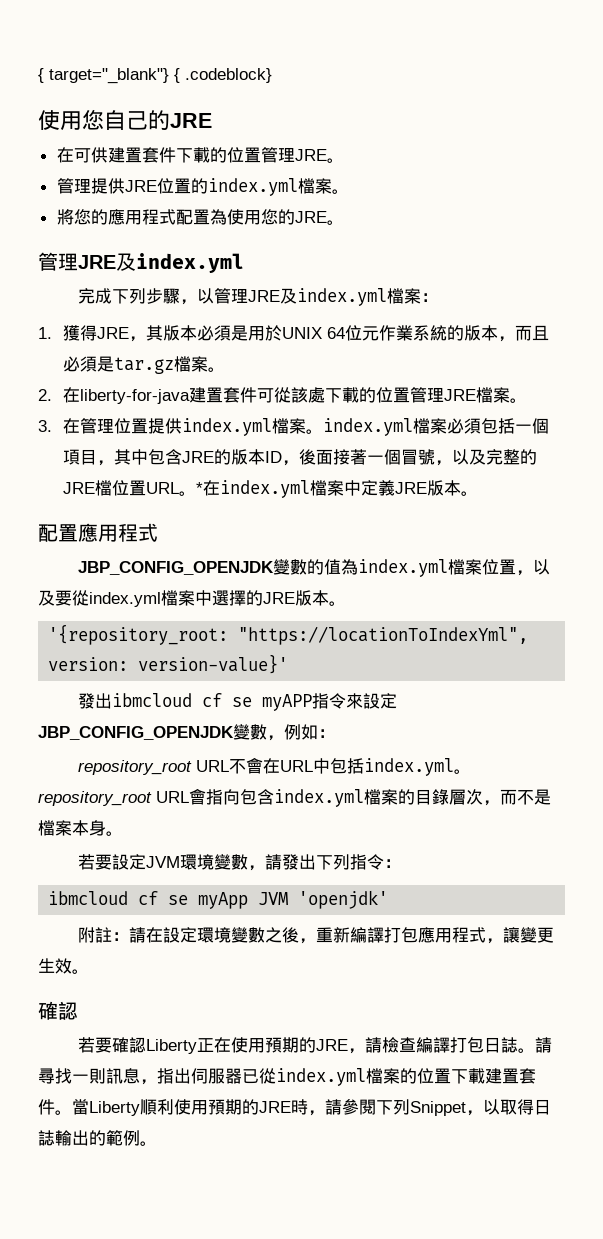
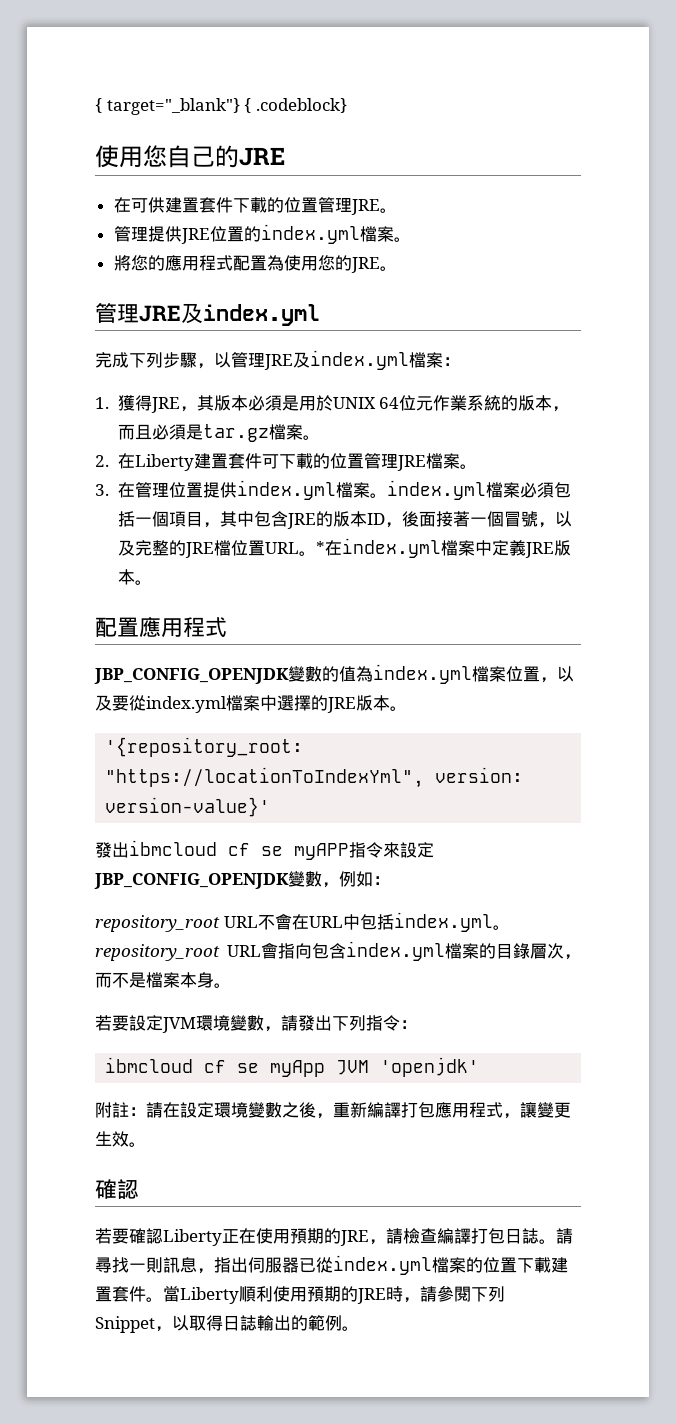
- 2.在liberty-for-java建置套件可從該處下載的位置管理JRE檔案。
+ 2.在Liberty建置套件可下載的位置管理JRE檔案。

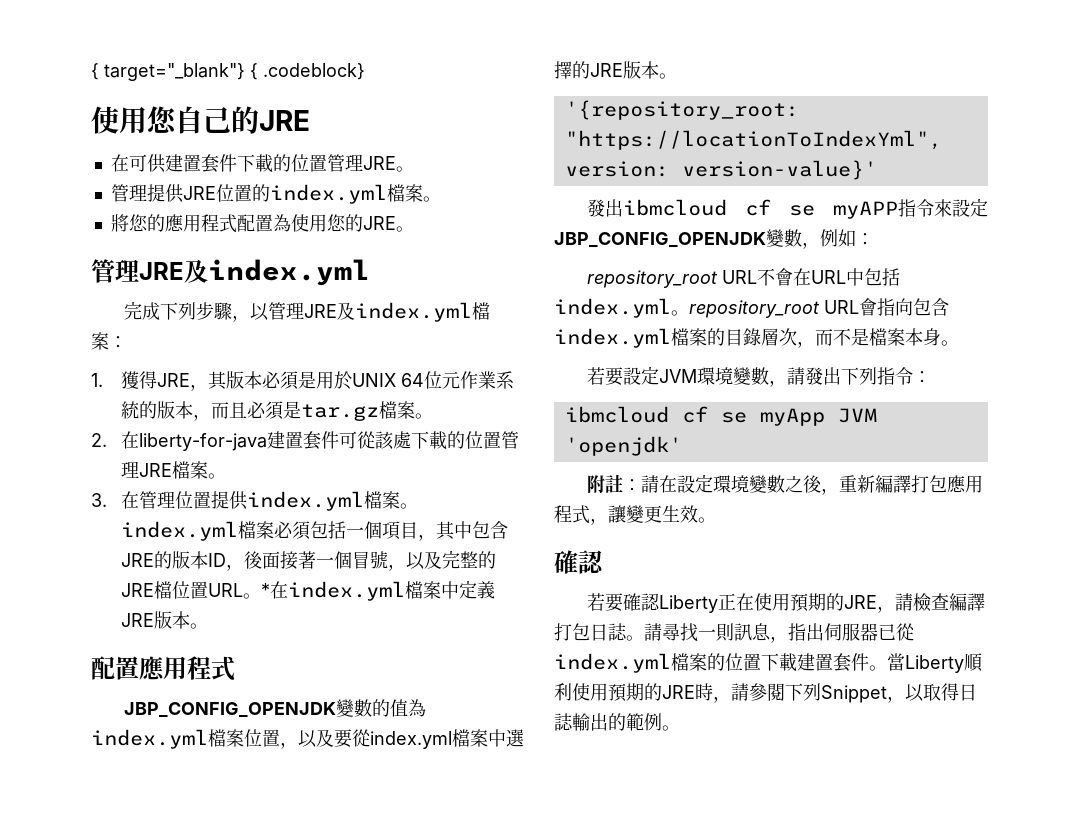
- 2.在Liberty建置套件可下載的位置管理JRE檔案。
+ 2.在liberty-for-java建置套件可從該處下載的位置管理JRE檔案。

